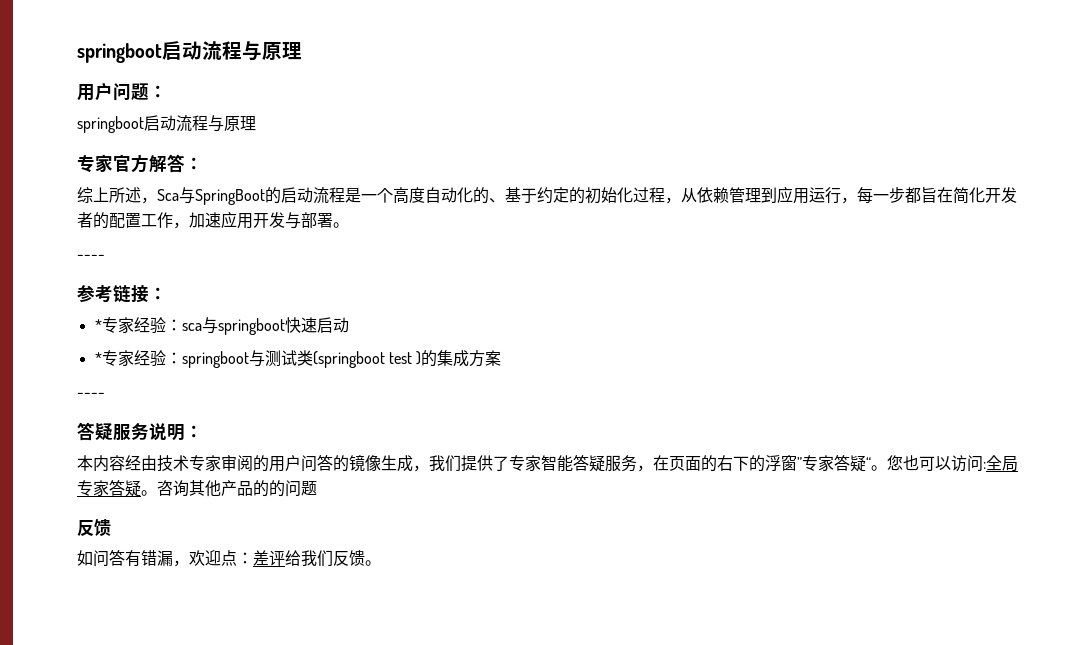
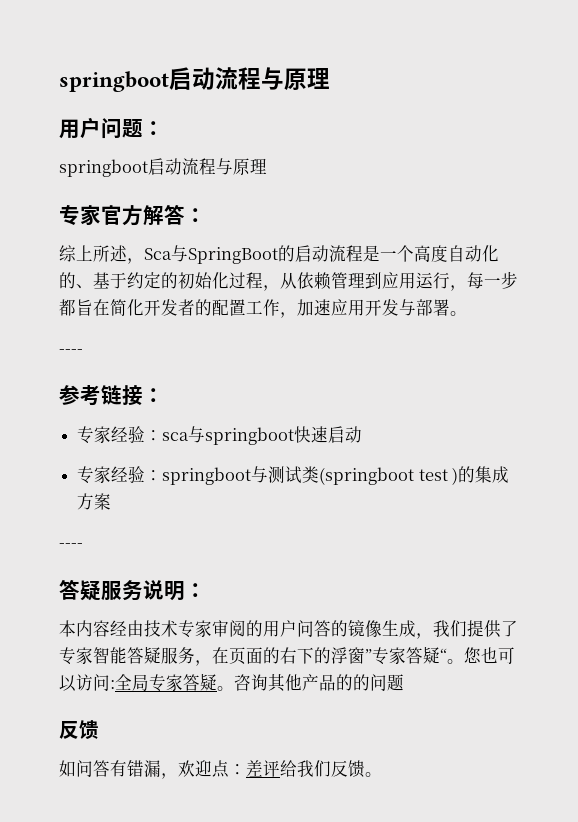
- *专家经验：sca与springboot快速启动
+ 专家经验：sca与springboot快速启动
- *专家经验：springboot与测试类(springboot test )的集成方案
+ 专家经验：springboot与测试类(springboot test )的集成方案

